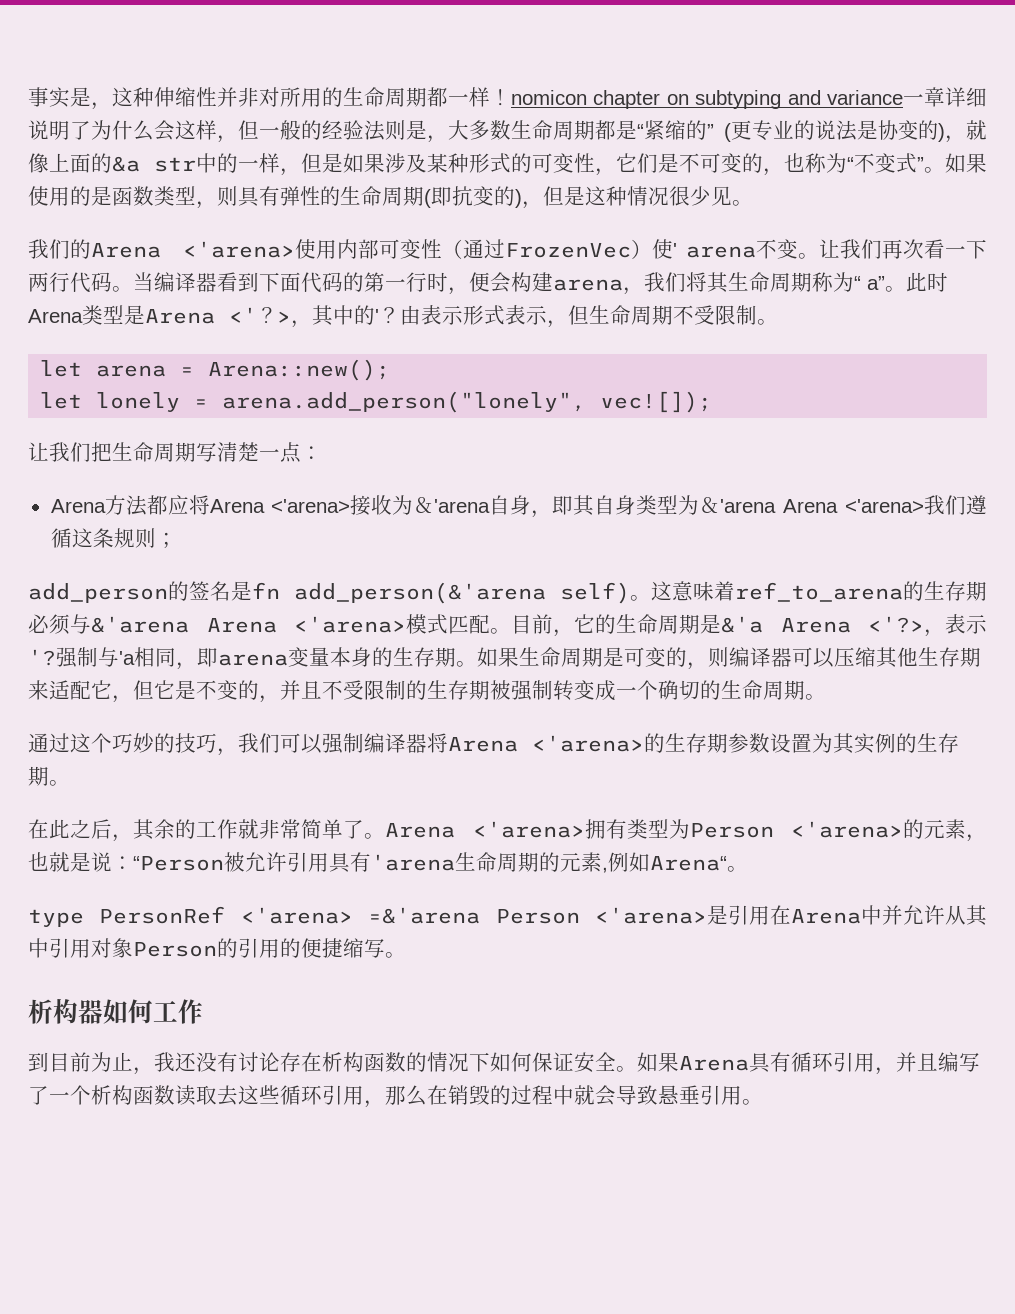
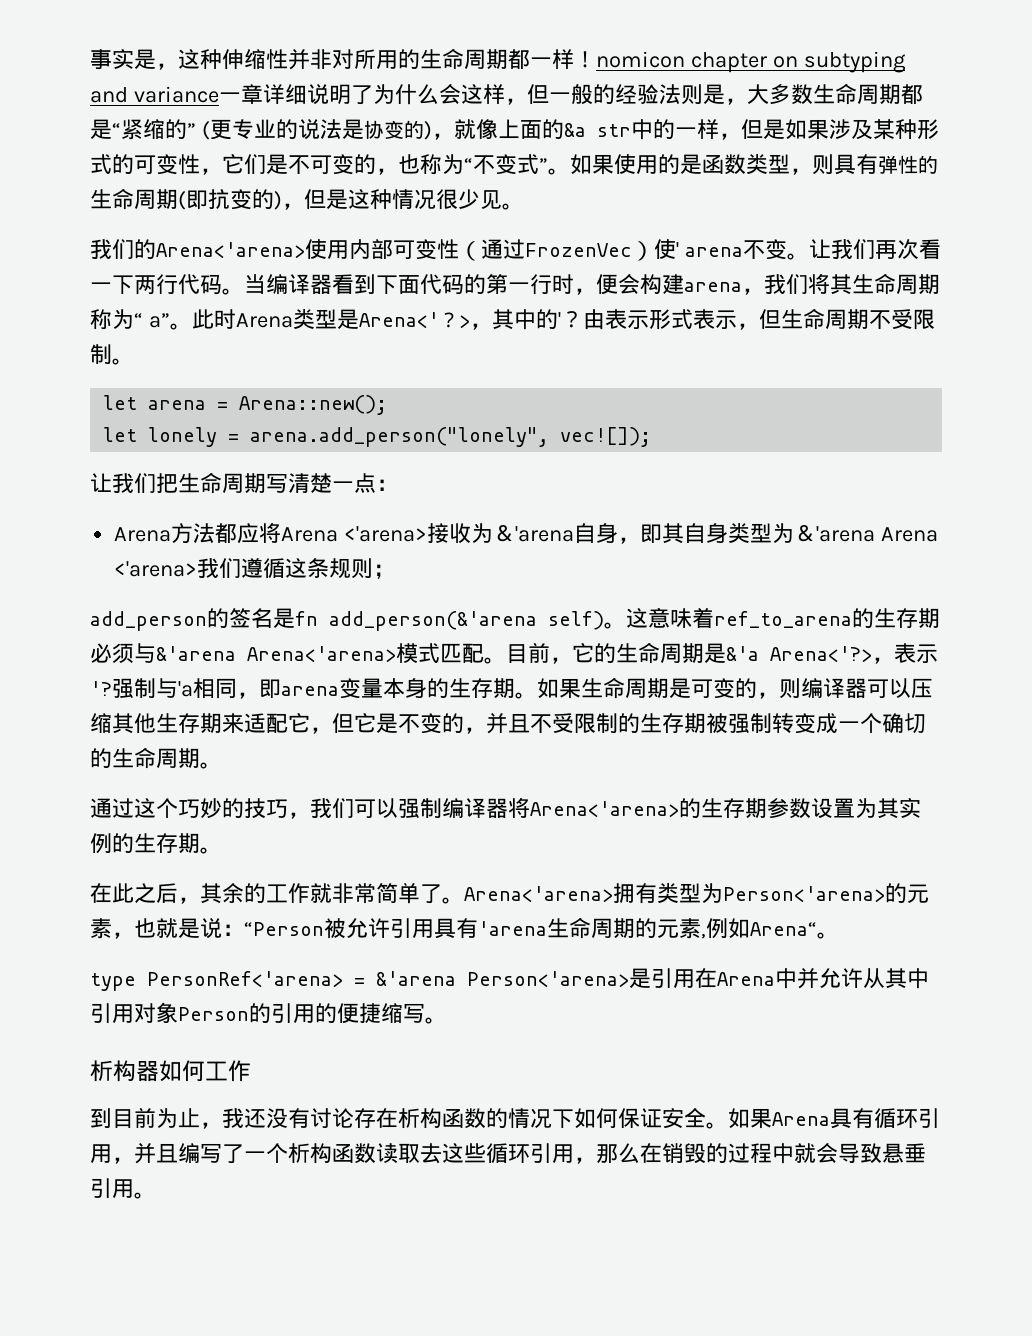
- 我们的Arena <'arena>使用内部可变性（通过FrozenVec）使' arena不变。
+ 我们的Arena<'arena>使用内部可变性（通过FrozenVec）使' arena不变。
- 此时Arena类型是Arena <'？
+ 此时Arena类型是Arena<'？
- 这意味着ref_to_arena的生存期必须与&'arena Arena <'arena>模式匹配。
+ 这意味着ref_to_arena的生存期必须与&'arena Arena<'arena>模式匹配。
- 目前，它的生命周期是&'a Arena <'?>，表示'?
+ 目前，它的生命周期是&'a Arena<'?>，表示'?
- 通过这个巧妙的技巧，我们可以强制编译器将Arena <'arena>的生存期参数设置为其实例的生存期。
+ 通过这个巧妙的技巧，我们可以强制编译器将Arena<'arena>的生存期参数设置为其实例的生存期。
- Arena <'arena>拥有类型为Person <'arena>的元素，也就是说：“Person被允许引用具有'arena生命周期的元素,例如Arena“。
+ Arena<'arena>拥有类型为Person<'arena>的元素，也就是说：“Person被允许引用具有'arena生命周期的元素,例如Arena“。
- type PersonRef <'arena> =&'arena Person <'arena>是引用在Arena中并允许从其中引用对象Person的引用的便捷缩写。
+ type PersonRef<'arena> = &'arena Person<'arena>是引用在Arena中并允许从其中引用对象Person的引用的便捷缩写。

